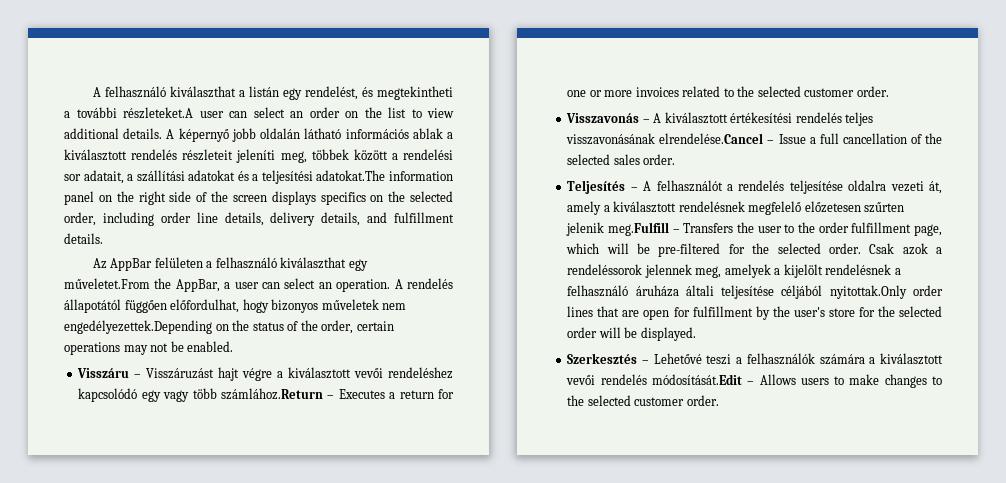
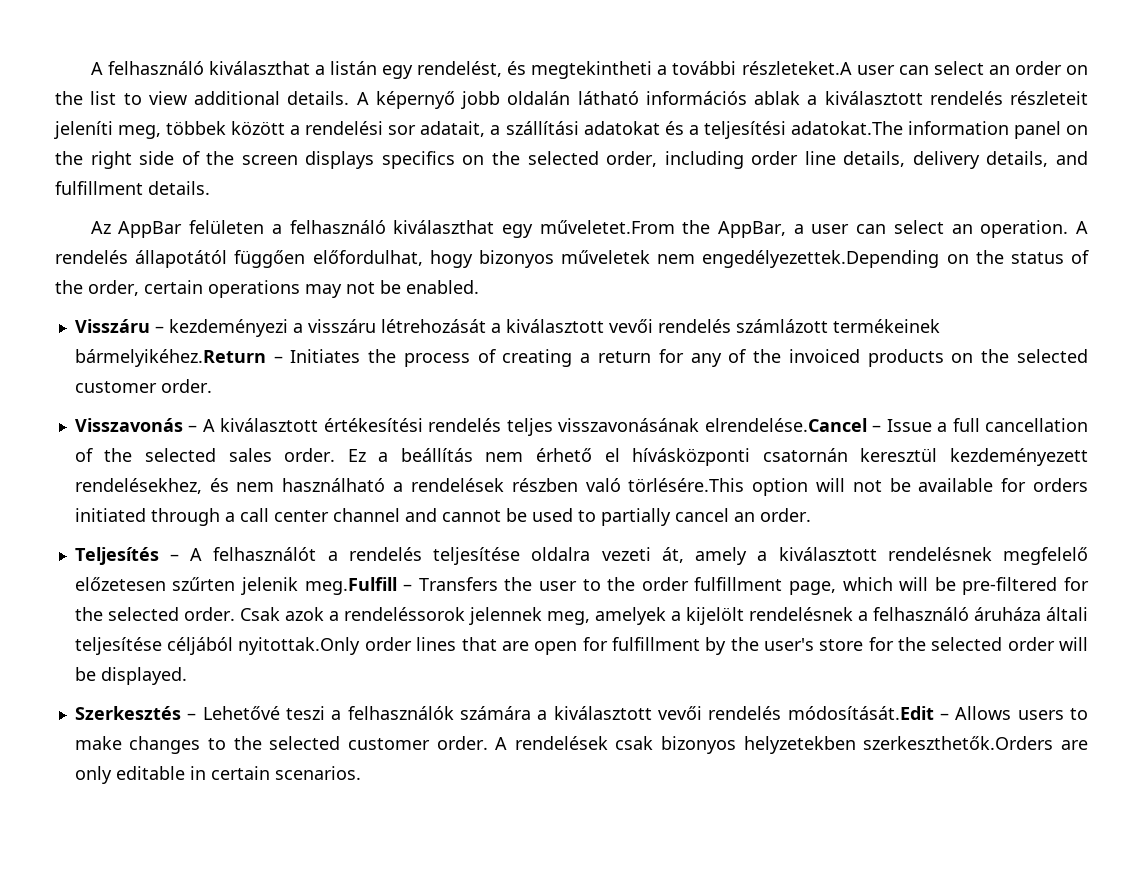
- Visszáru – Visszáruzást hajt végre a kiválasztott vevői rendeléshez kapcsolódó egy vagy több számlához.Return – Executes a return for one or more invoices related to the selected customer order.
+ Visszáru – kezdeményezi a visszáru létrehozását a kiválasztott vevői rendelés számlázott termékeinek bármelyikéhez.Return – Initiates the process of creating a return for any of the invoiced products on the selected customer order.
+ Ez a beállítás nem érhető el hívásközponti csatornán keresztül kezdeményezett rendelésekhez, és nem használható a rendelések részben való törlésére.This option will not be available for orders initiated through a call center channel and cannot be used to partially cancel an order.
+ A rendelések csak bizonyos helyzetekben szerkeszthetők.Orders are only editable in certain scenarios.

